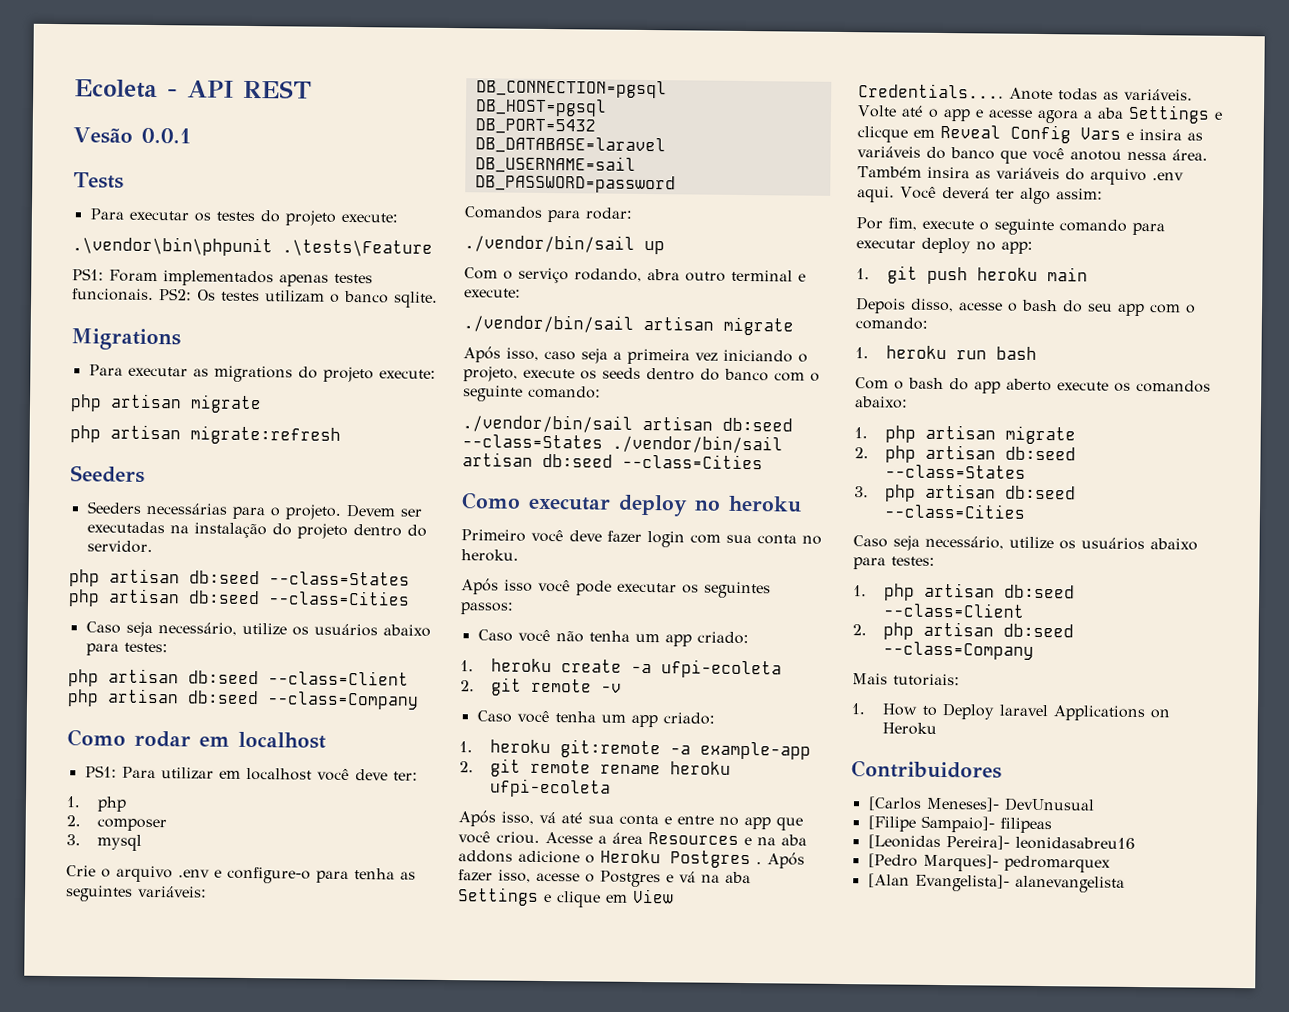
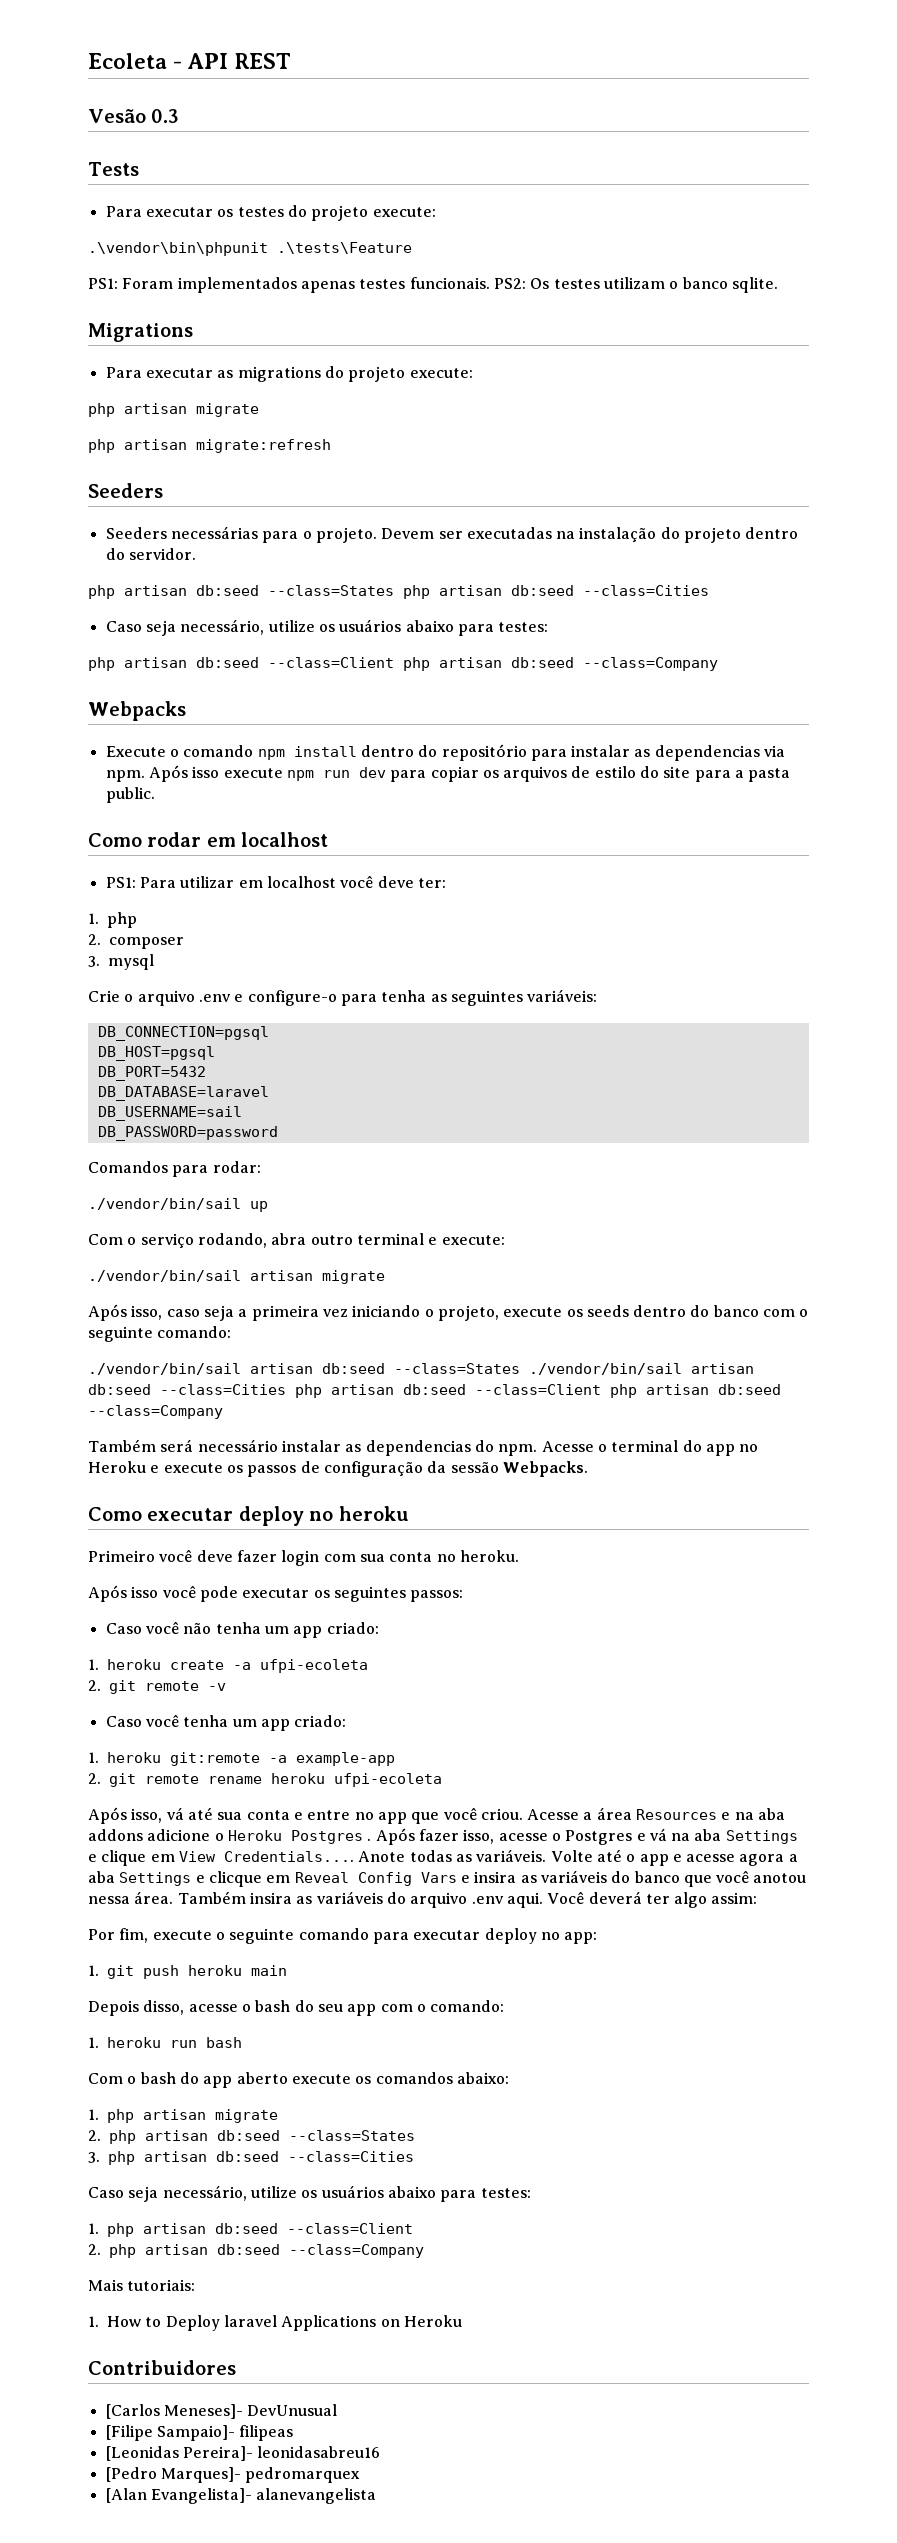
- Vesão 0.0.1
+ Vesão 0.3
+ Webpacks
+ Execute o comando npm install dentro do repositório para instalar as dependencias via npm. Após isso execute npm run dev para copiar os arquivos de estilo do site para a pasta public.
- ./vendor/bin/sail artisan db:seed --class=States ./vendor/bin/sail artisan db:seed --class=Cities
+ ./vendor/bin/sail artisan db:seed --class=States ./vendor/bin/sail artisan db:seed --class=Cities php artisan db:seed --class=Client php artisan db:seed --class=Company
+ Também será necessário instalar as dependencias do npm. Acesse o terminal do app no Heroku e execute os passos de configuração da sessão Webpacks.

